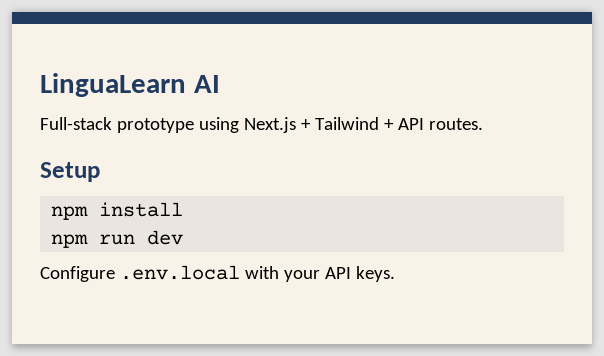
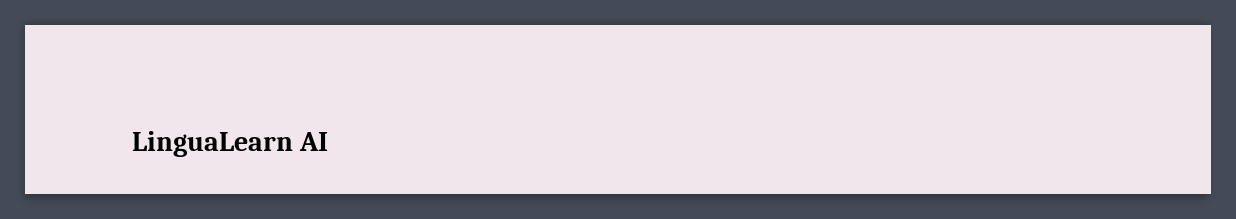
- Full-stack prototype using Next.js + Tailwind + API routes.
- Setup
- npm install
- npm run dev
- Configure .env.local with your API keys.

